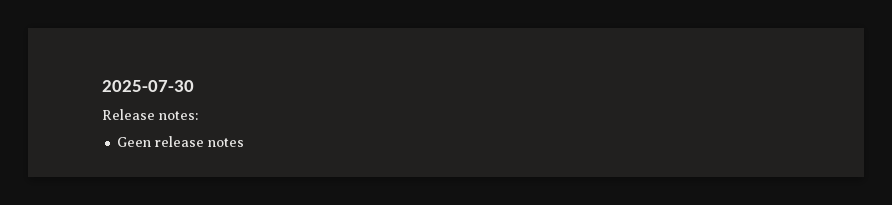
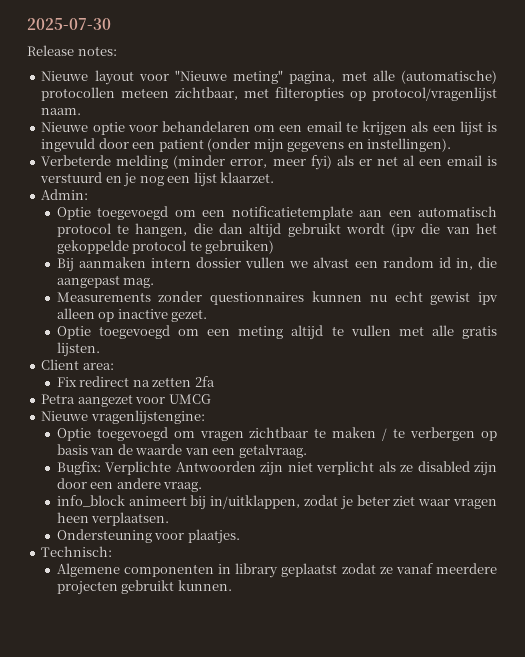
- Geen release notes
+ Nieuwe layout voor "Nieuwe meting" pagina, met alle (automatische) protocollen meteen zichtbaar, met filteropties op protocol/vragenlijst naam.
+ Nieuwe optie voor behandelaren om een email te krijgen als een lijst is ingevuld door een patient (onder mijn gegevens en instellingen).
+ Verbeterde melding (minder error, meer fyi) als er net al een email is verstuurd en je nog een lijst klaarzet.
+ Admin:
+ Optie toegevoegd om een notificatietemplate aan een automatisch protocol te hangen, die dan altijd gebruikt wordt (ipv die van het gekoppelde protocol te gebruiken)
+ Bij aanmaken intern dossier vullen we alvast een random id in, die aangepast mag.
+ Measurements zonder questionnaires kunnen nu echt gewist ipv alleen op inactive gezet.
+ Optie toegevoegd om een meting altijd te vullen met alle gratis lijsten.
+ Client area:
+ Fix redirect na zetten 2fa
+ Petra aangezet voor UMCG
+ Nieuwe vragenlijstengine:
+ Optie toegevoegd om vragen zichtbaar te maken / te verbergen op basis van de waarde van een getalvraag.
+ Bugfix: Verplichte Antwoorden zijn niet verplicht als ze disabled zijn door een andere vraag.
+ info_block animeert bij in/uitklappen, zodat je beter ziet waar vragen heen verplaatsen.
+ Ondersteuning voor plaatjes.
+ Technisch:
+ Algemene componenten in library geplaatst zodat ze vanaf meerdere projecten gebruikt kunnen.

